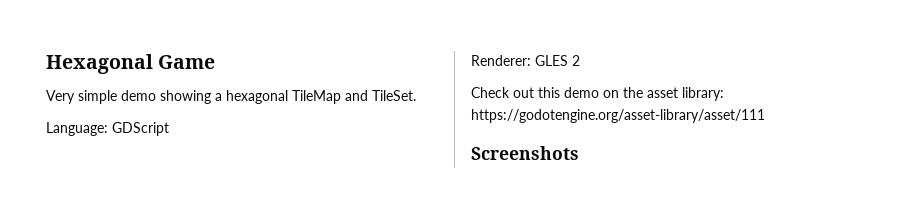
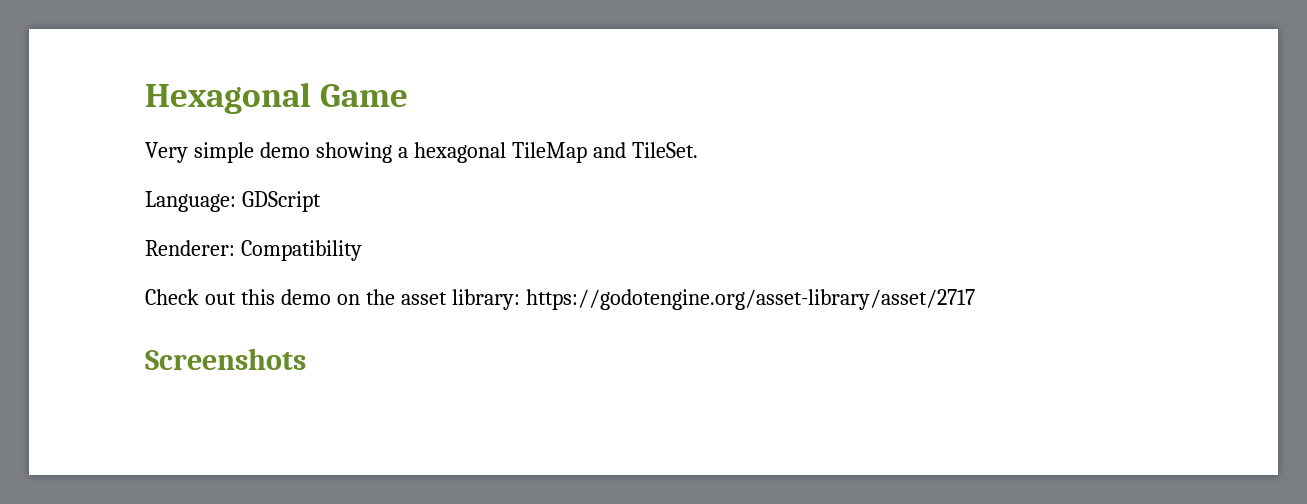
- Renderer: GLES 2
+ Renderer: Compatibility
- Check out this demo on the asset library: https://godotengine.org/asset-library/asset/111
+ Check out this demo on the asset library: https://godotengine.org/asset-library/asset/2717

